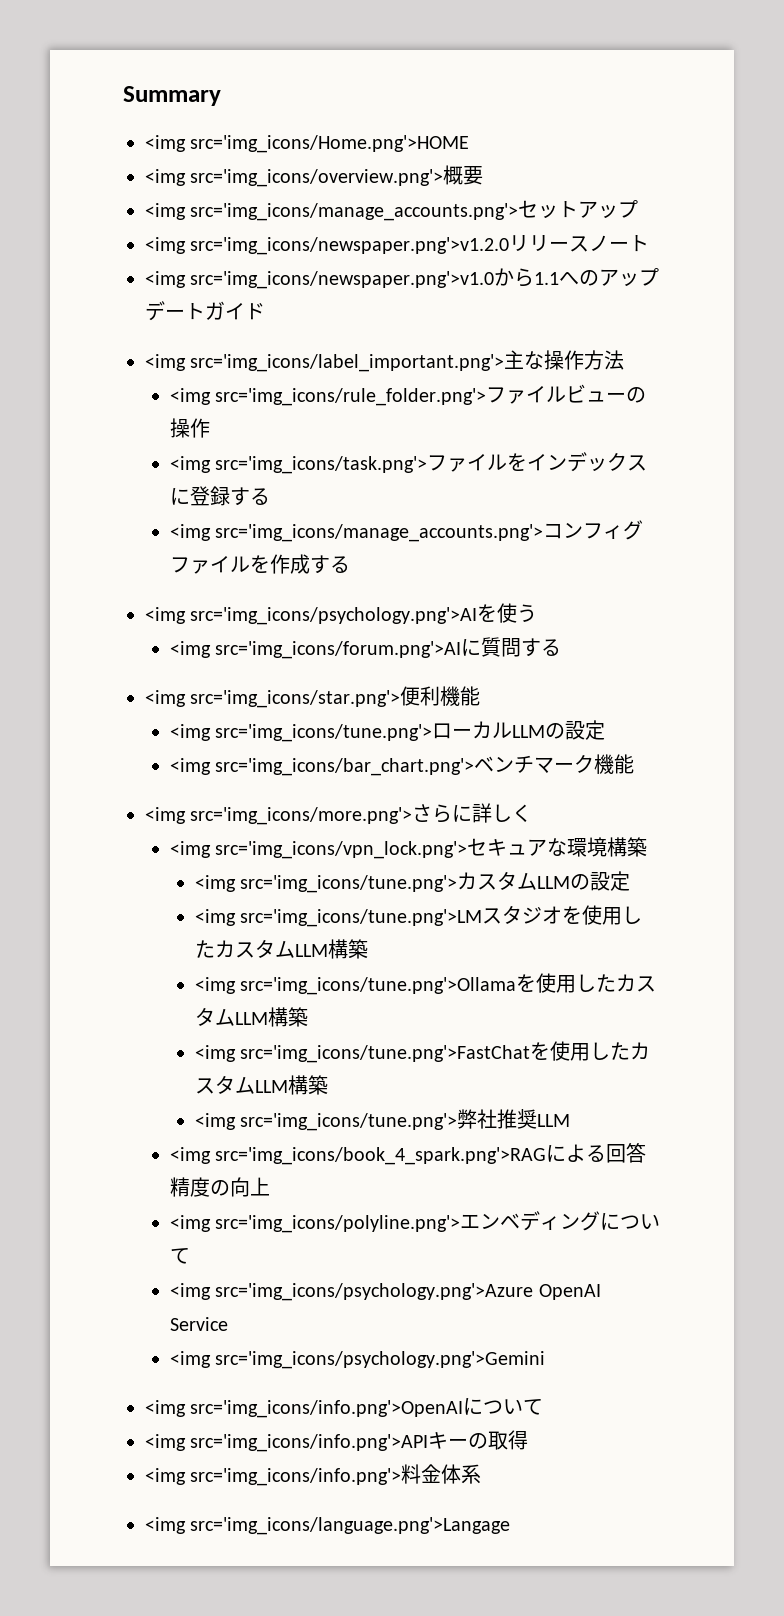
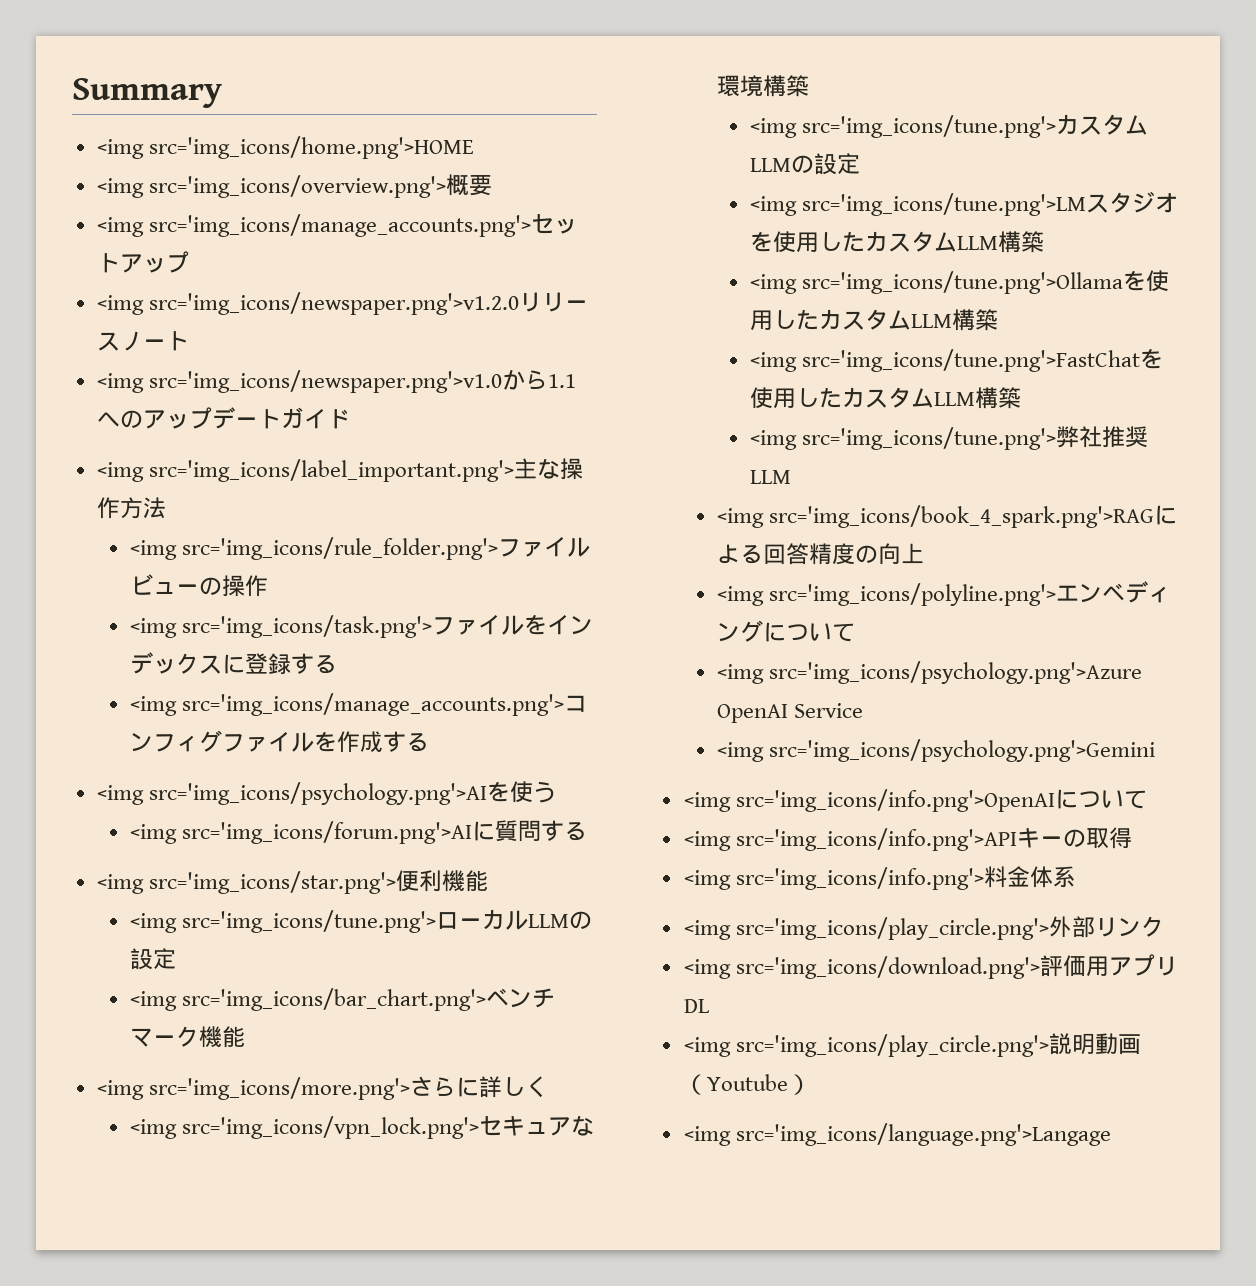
- <img src='img_icons/Home.png'>HOME
+ <img src='img_icons/home.png'>HOME
+ <img src='img_icons/play_circle.png'>外部リンク
+ <img src='img_icons/download.png'>評価用アプリDL
+ <img src='img_icons/play_circle.png'>説明動画（Youtube）

